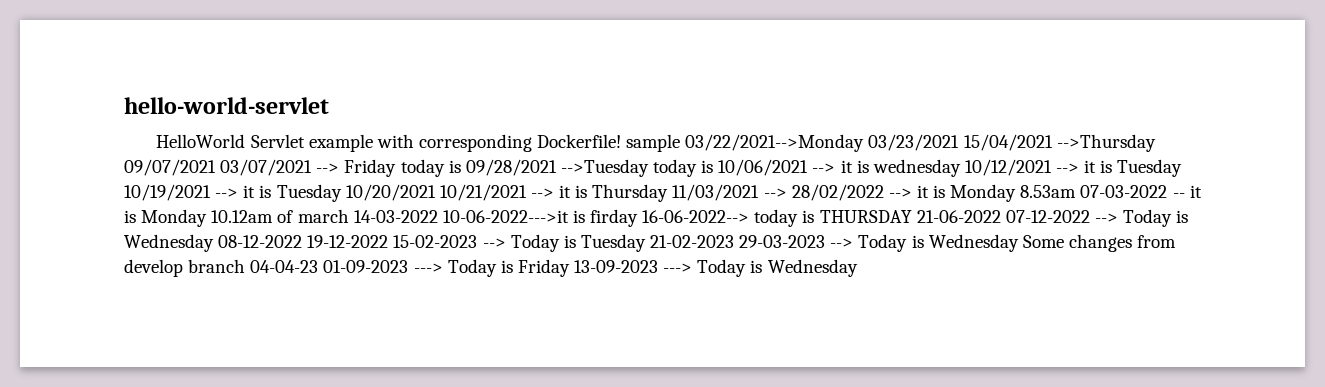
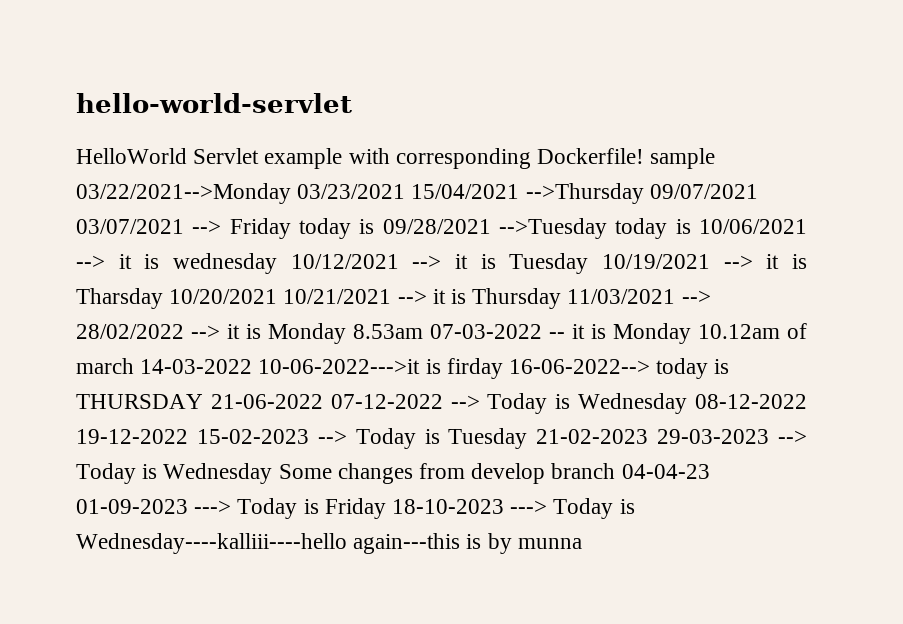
- HelloWorld Servlet example with corresponding Dockerfile! sample 03/22/2021-->Monday 03/23/2021 15/04/2021 -->Thursday 09/07/2021 03/07/2021 --> Friday today is 09/28/2021 -->Tuesday today is 10/06/2021 --> it is wednesday 10/12/2021 --> it is Tuesday 10/19/2021 --> it is Tuesday 10/20/2021 10/21/2021 --> it is Thursday 11/03/2021 --> 28/02/2022 --> it is Monday 8.53am 07-03-2022 -- it is Monday 10.12am of march 14-03-2022 10-06-2022--->it is firday 16-06-2022--> today is THURSDAY 21-06-2022 07-12-2022 --> Today is Wednesday 08-12-2022 19-12-2022 15-02-2023 --> Today is Tuesday 21-02-2023 29-03-2023 --> Today is Wednesday Some changes from develop branch 04-04-23 01-09-2023 ---> Today is Friday 13-09-2023 ---> Today is Wednesday
+ HelloWorld Servlet example with corresponding Dockerfile! sample 03/22/2021-->Monday 03/23/2021 15/04/2021 -->Thursday 09/07/2021 03/07/2021 --> Friday today is 09/28/2021 -->Tuesday today is 10/06/2021 --> it is wednesday 10/12/2021 --> it is Tuesday 10/19/2021 --> it is Tharsday 10/20/2021 10/21/2021 --> it is Thursday 11/03/2021 --> 28/02/2022 --> it is Monday 8.53am 07-03-2022 -- it is Monday 10.12am of march 14-03-2022 10-06-2022--->it is firday 16-06-2022--> today is THURSDAY 21-06-2022 07-12-2022 --> Today is Wednesday 08-12-2022 19-12-2022 15-02-2023 --> Today is Tuesday 21-02-2023 29-03-2023 --> Today is Wednesday Some changes from develop branch 04-04-23 01-09-2023 ---> Today is Friday 18-10-2023 ---> Today is Wednesday----kalliii----hello again---this is by munna

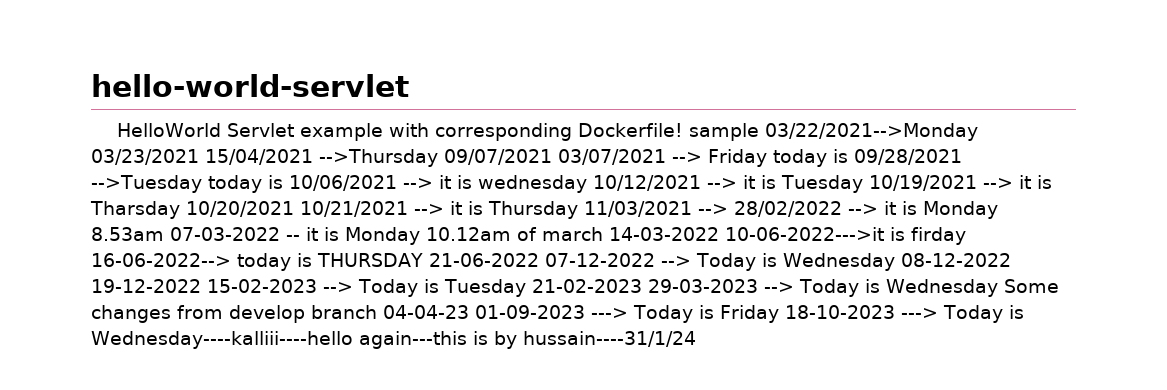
- HelloWorld Servlet example with corresponding Dockerfile! sample 03/22/2021-->Monday 03/23/2021 15/04/2021 -->Thursday 09/07/2021 03/07/2021 --> Friday today is 09/28/2021 -->Tuesday today is 10/06/2021 --> it is wednesday 10/12/2021 --> it is Tuesday 10/19/2021 --> it is Tharsday 10/20/2021 10/21/2021 --> it is Thursday 11/03/2021 --> 28/02/2022 --> it is Monday 8.53am 07-03-2022 -- it is Monday 10.12am of march 14-03-2022 10-06-2022--->it is firday 16-06-2022--> today is THURSDAY 21-06-2022 07-12-2022 --> Today is Wednesday 08-12-2022 19-12-2022 15-02-2023 --> Today is Tuesday 21-02-2023 29-03-2023 --> Today is Wednesday Some changes from develop branch 04-04-23 01-09-2023 ---> Today is Friday 18-10-2023 ---> Today is Wednesday----kalliii----hello again---this is by munna
+ HelloWorld Servlet example with corresponding Dockerfile! sample 03/22/2021-->Monday 03/23/2021 15/04/2021 -->Thursday 09/07/2021 03/07/2021 --> Friday today is 09/28/2021 -->Tuesday today is 10/06/2021 --> it is wednesday 10/12/2021 --> it is Tuesday 10/19/2021 --> it is Tharsday 10/20/2021 10/21/2021 --> it is Thursday 11/03/2021 --> 28/02/2022 --> it is Monday 8.53am 07-03-2022 -- it is Monday 10.12am of march 14-03-2022 10-06-2022--->it is firday 16-06-2022--> today is THURSDAY 21-06-2022 07-12-2022 --> Today is Wednesday 08-12-2022 19-12-2022 15-02-2023 --> Today is Tuesday 21-02-2023 29-03-2023 --> Today is Wednesday Some changes from develop branch 04-04-23 01-09-2023 ---> Today is Friday 18-10-2023 ---> Today is Wednesday----kalliii----hello again---this is by hussain----31/1/24

